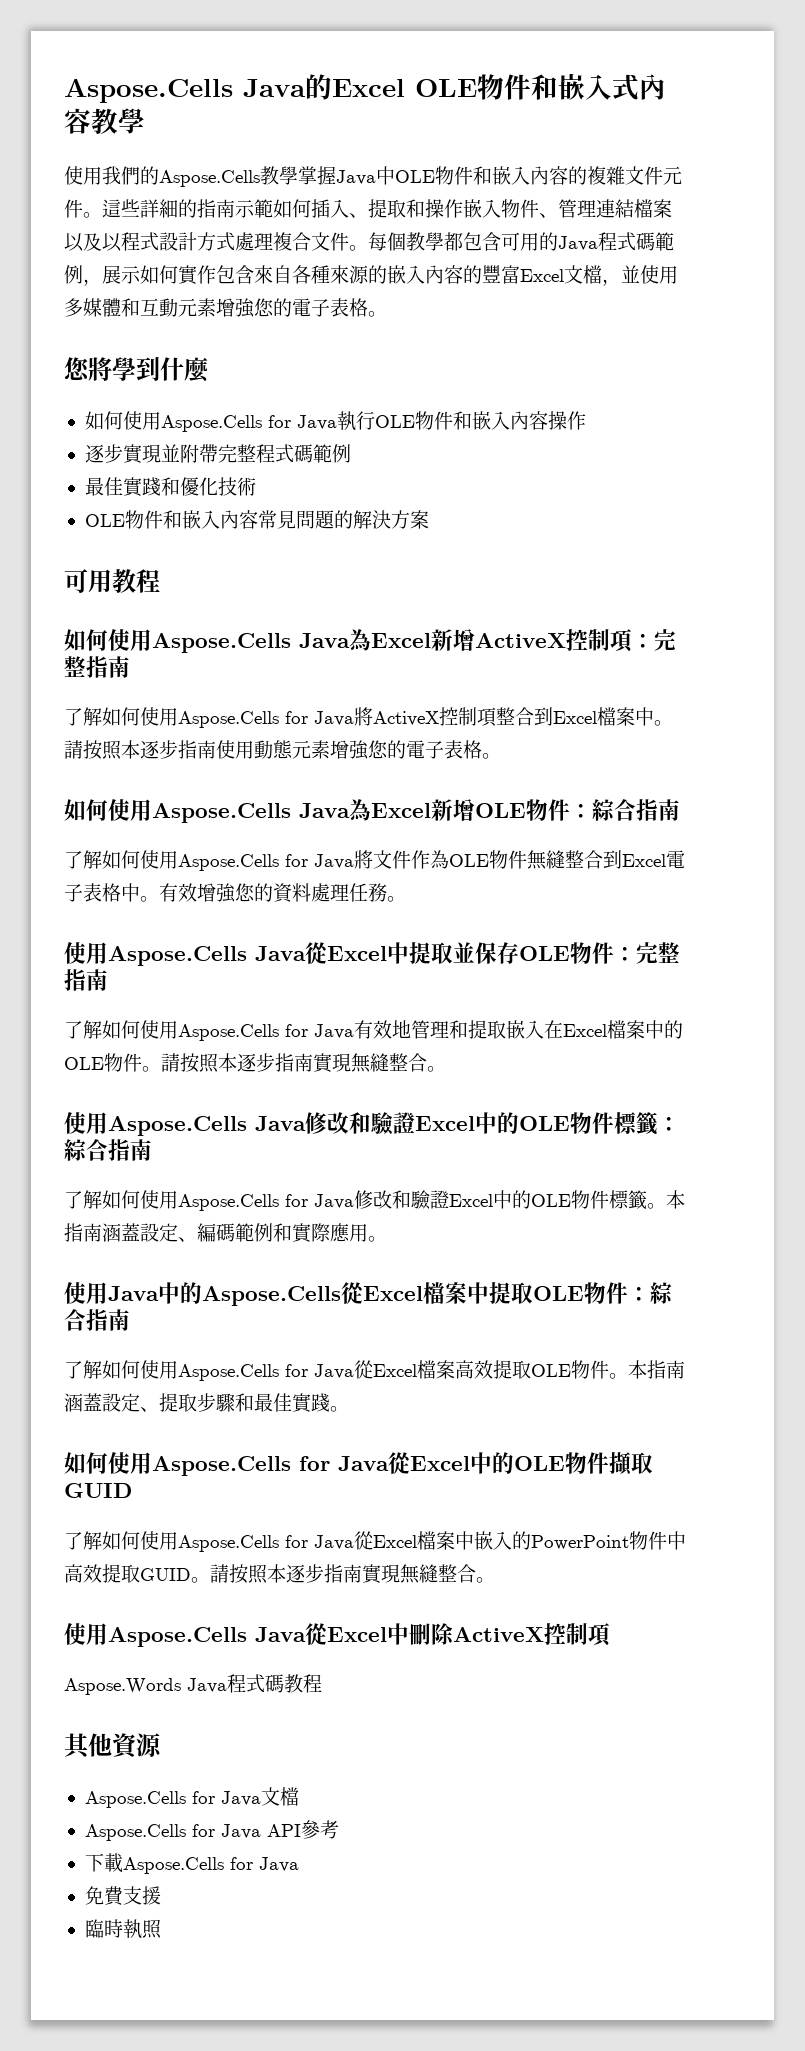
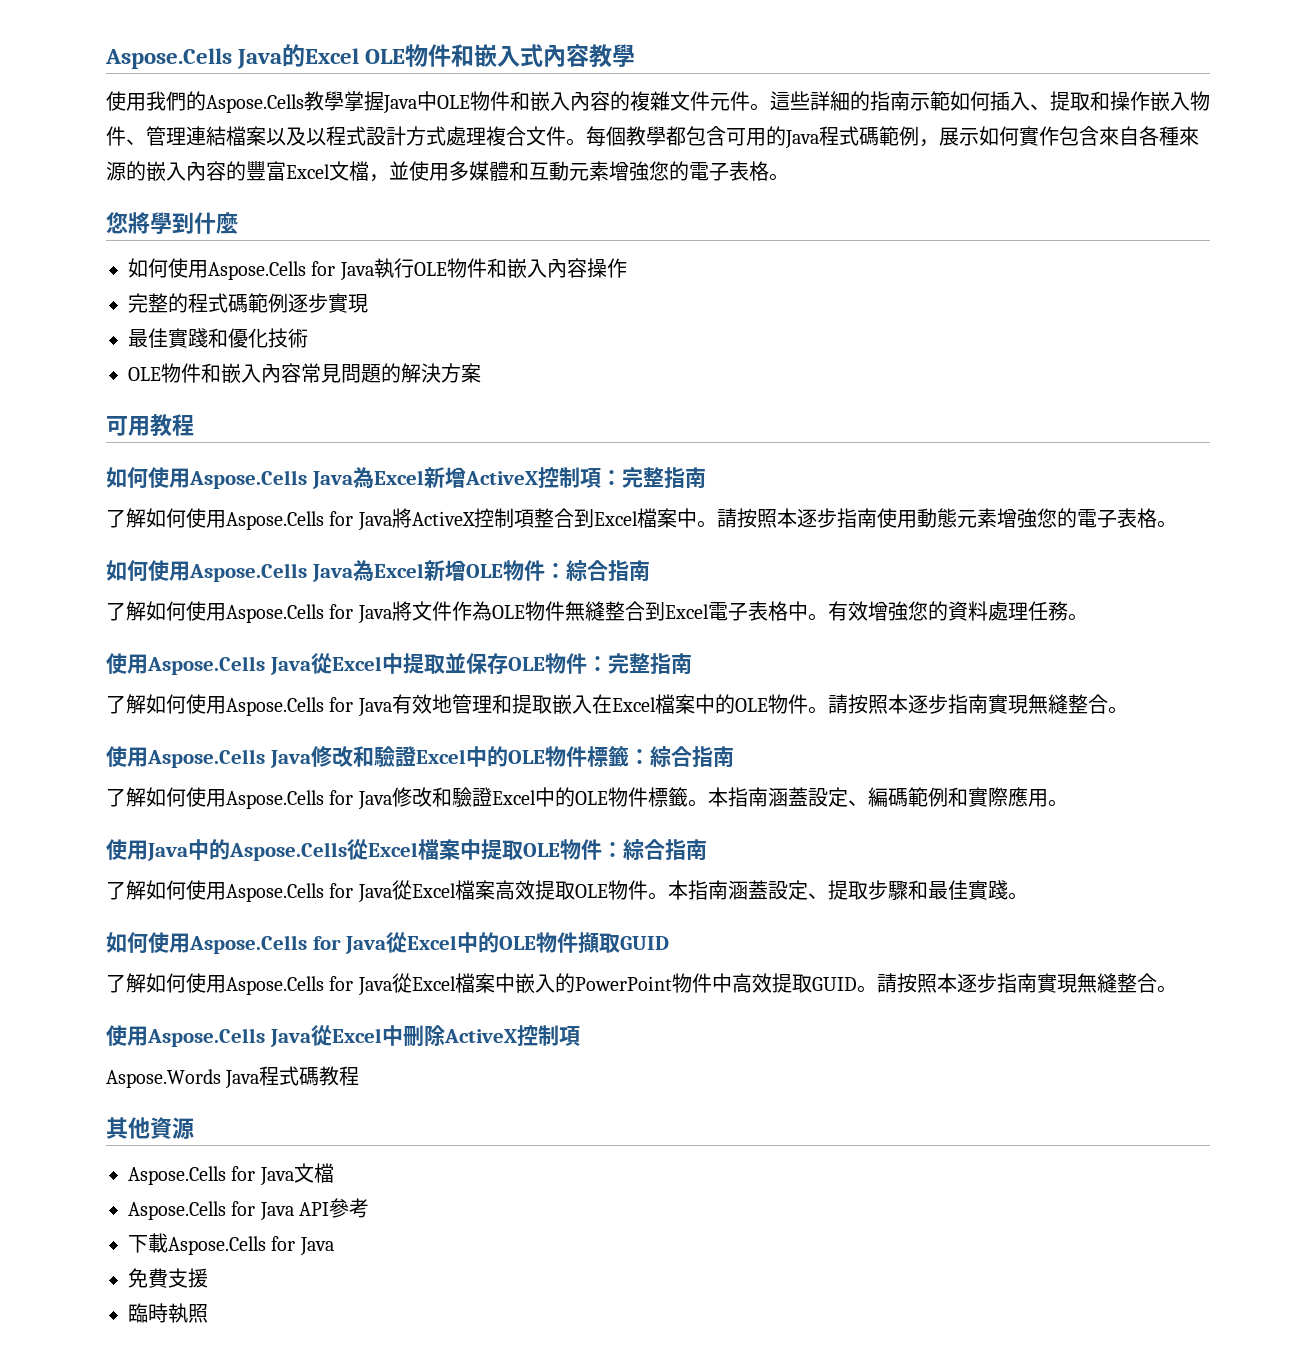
- 逐步實現並附帶完整程式碼範例
+ 完整的程式碼範例逐步實現

